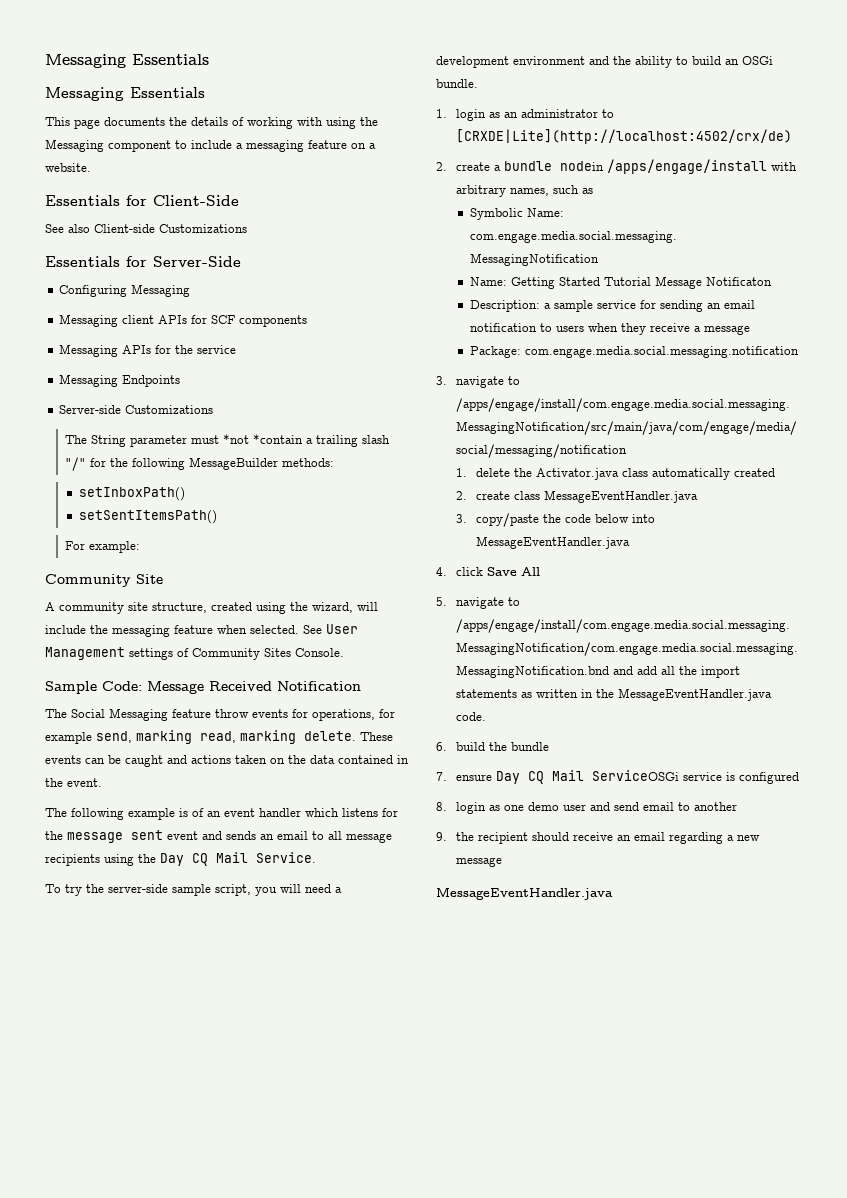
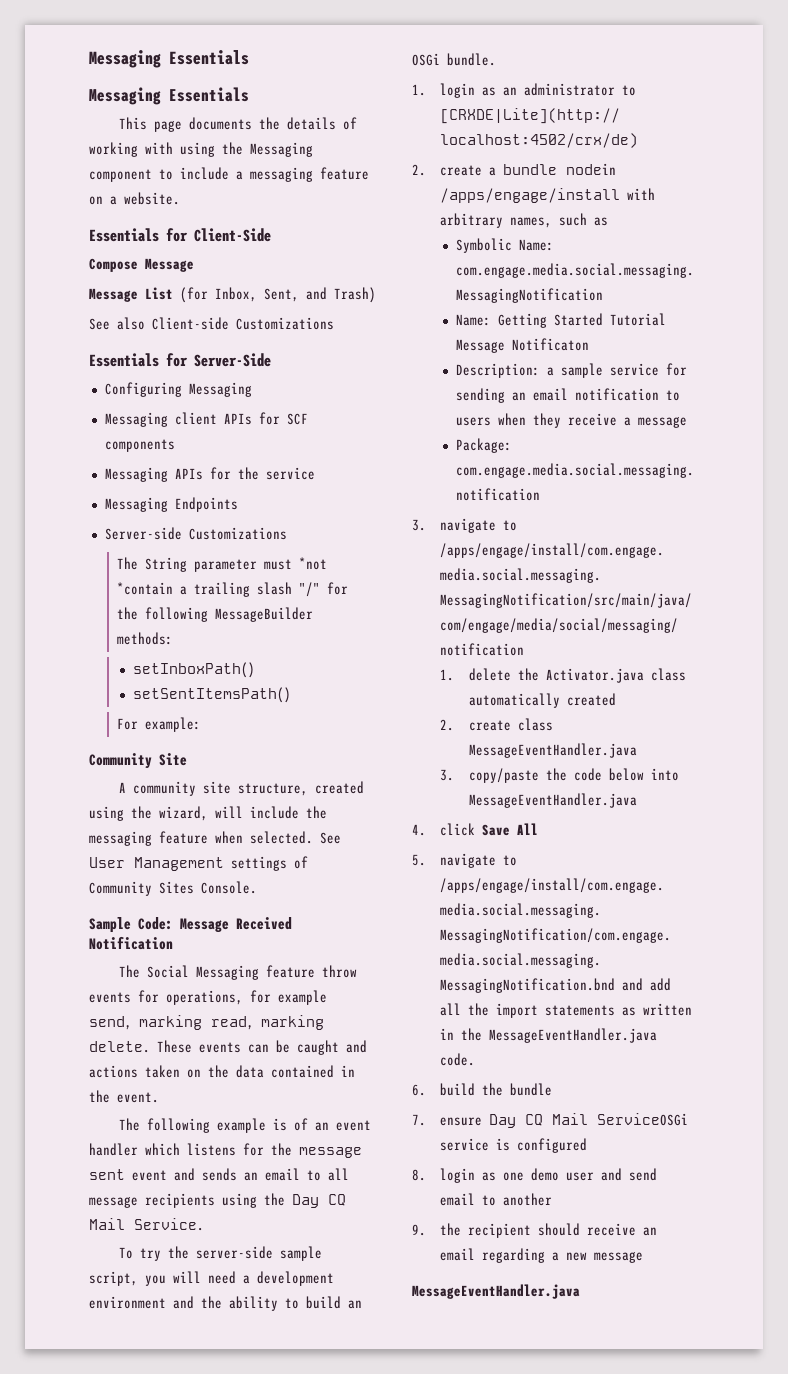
+ Compose Message
+ Message List (for Inbox, Sent, and Trash)

